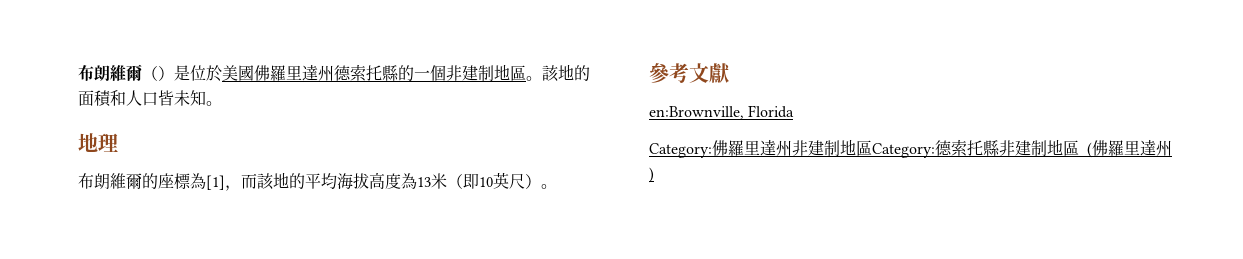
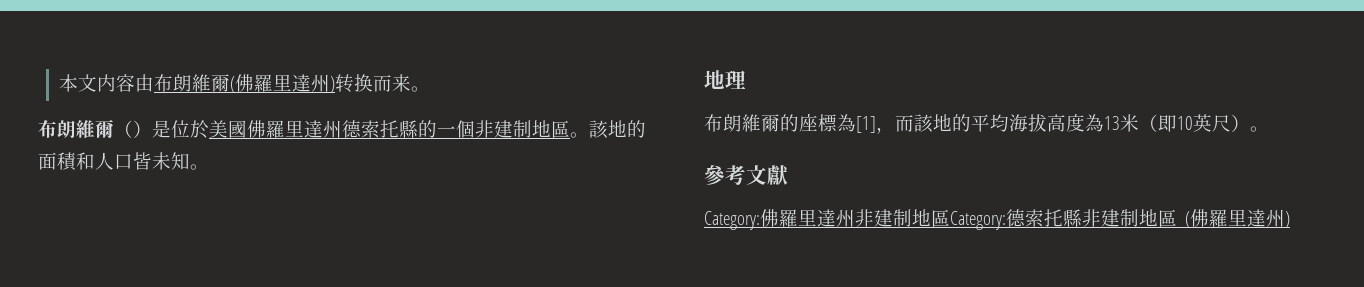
+ 本文内容由布朗維爾(佛羅里達州)转换而来。
- en:Brownville, Florida

